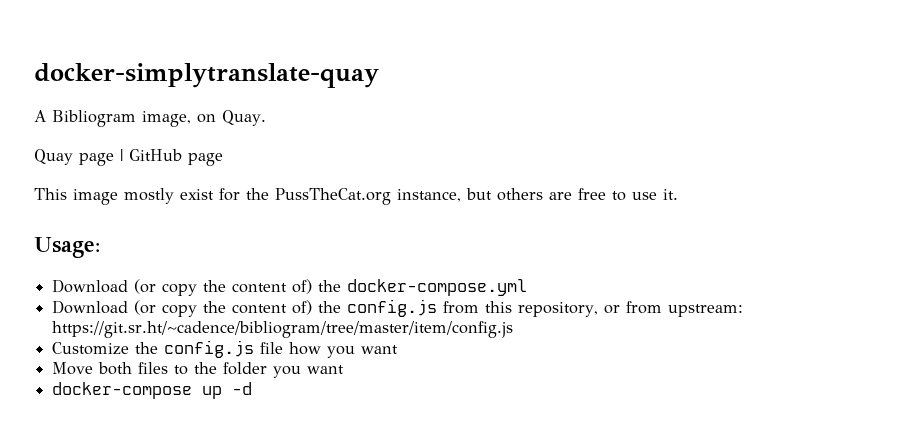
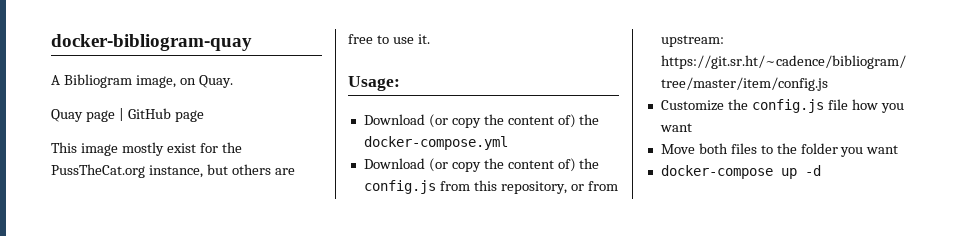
- docker-simplytranslate-quay
+ docker-bibliogram-quay

